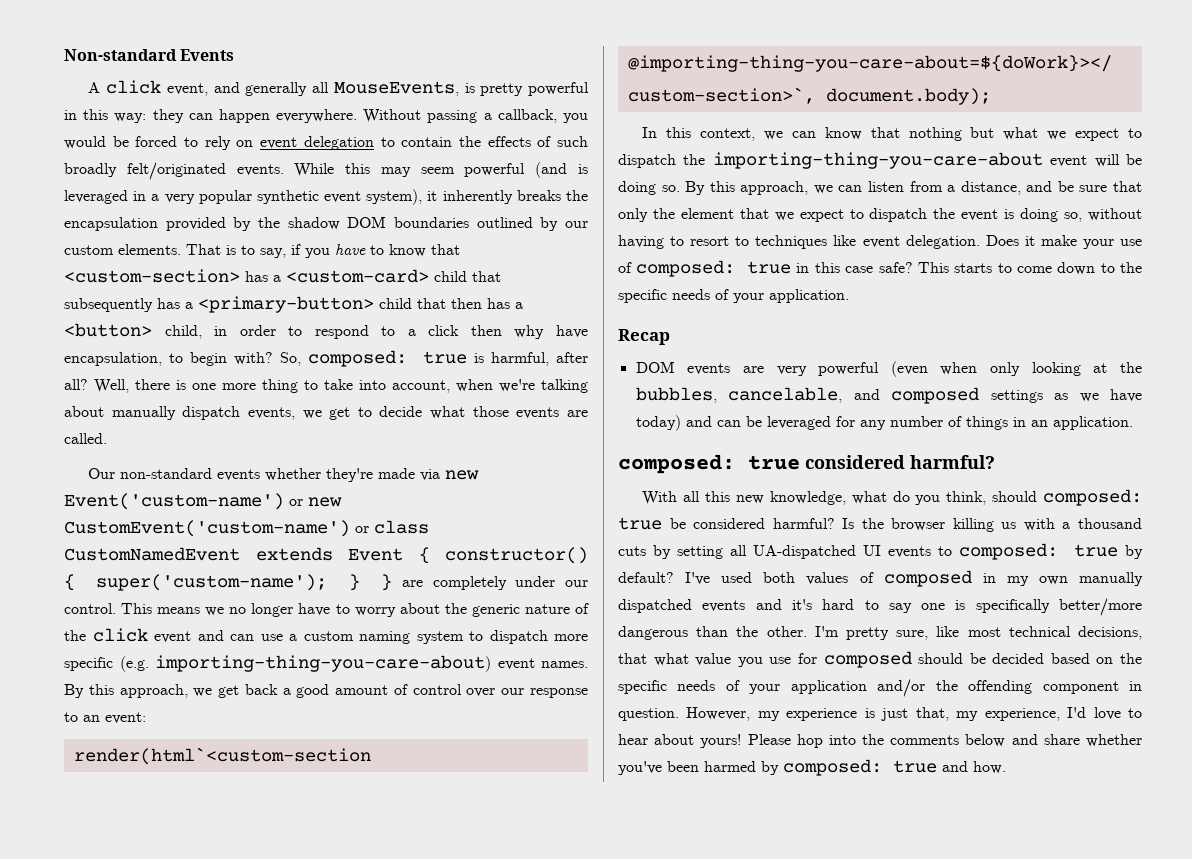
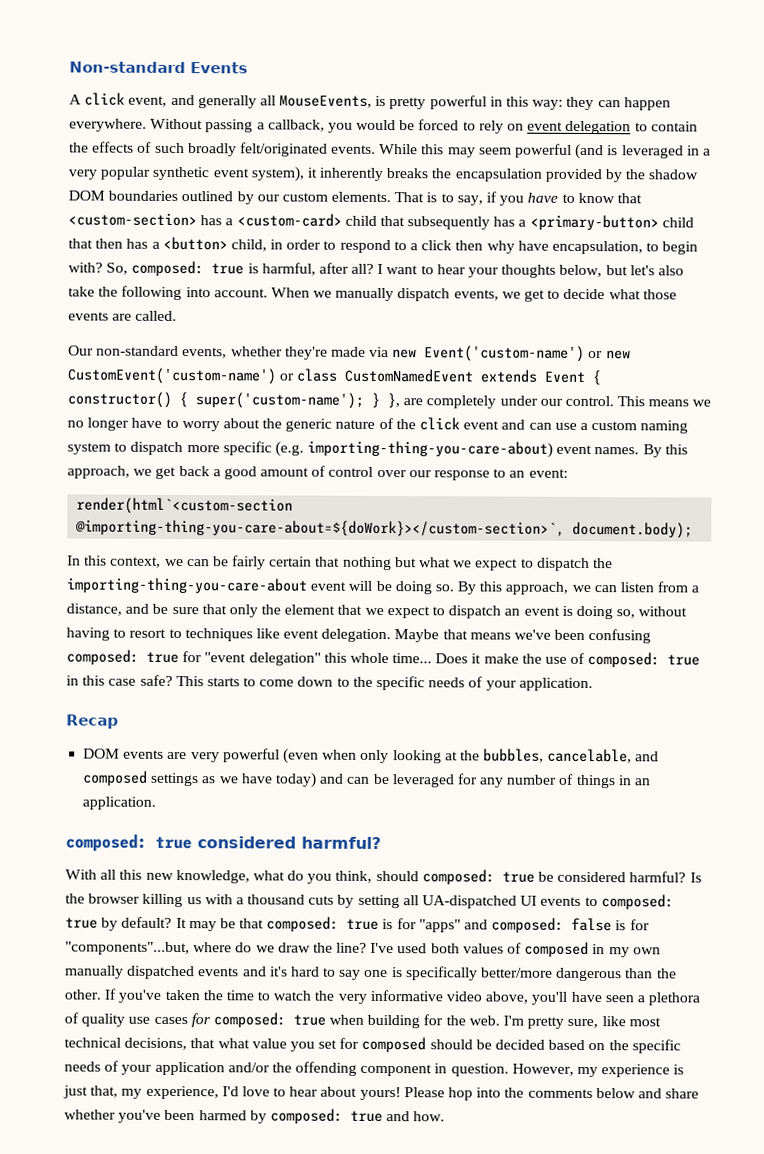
- Well, there is one more thing to take into account, when we're talking about manually dispatch events, we get to decide what those events are called.
+ I want to hear your thoughts below, but let's also take the following into account. When we manually dispatch events, we get to decide what those events are called.
- Our non-standard events whether they're made via new Event('custom-name') or new CustomEvent('custom-name') or class CustomNamedEvent extends Event { constructor() { super('custom-name'); } } are completely under our control.
+ Our non-standard events, whether they're made via new Event('custom-name') or new CustomEvent('custom-name') or class CustomNamedEvent extends Event { constructor() { super('custom-name'); } }, are completely under our control.
- In this context, we can know that nothing but what we expect to dispatch the importing-thing-you-care-about event will be doing so.
+ In this context, we can be fairly certain that nothing but what we expect to dispatch the importing-thing-you-care-about event will be doing so.
- By this approach, we can listen from a distance, and be sure that only the element that we expect to dispatch the event is doing so, without having to resort to techniques like event delegation.
+ By this approach, we can listen from a distance, and be sure that only the element that we expect to dispatch an event is doing so, without having to resort to techniques like event delegation.
+ Maybe that means we've been confusing composed: true for "event delegation" this whole time...
- Does it make your use of composed: true in this case safe?
+ Does it make the use of composed: true in this case safe?
+ It may be that composed: true is for "apps" and composed: false is for "components"...but, where do we draw the line?
+ If you've taken the time to watch the very informative video above, you'll have seen a plethora of quality use cases for composed: true when building for the web.
- I'm pretty sure, like most technical decisions, that what value you use for composed should be decided based on the specific needs of your application and/or the offending component in question.
+ I'm pretty sure, like most technical decisions, that what value you set for composed should be decided based on the specific needs of your application and/or the offending component in question.

